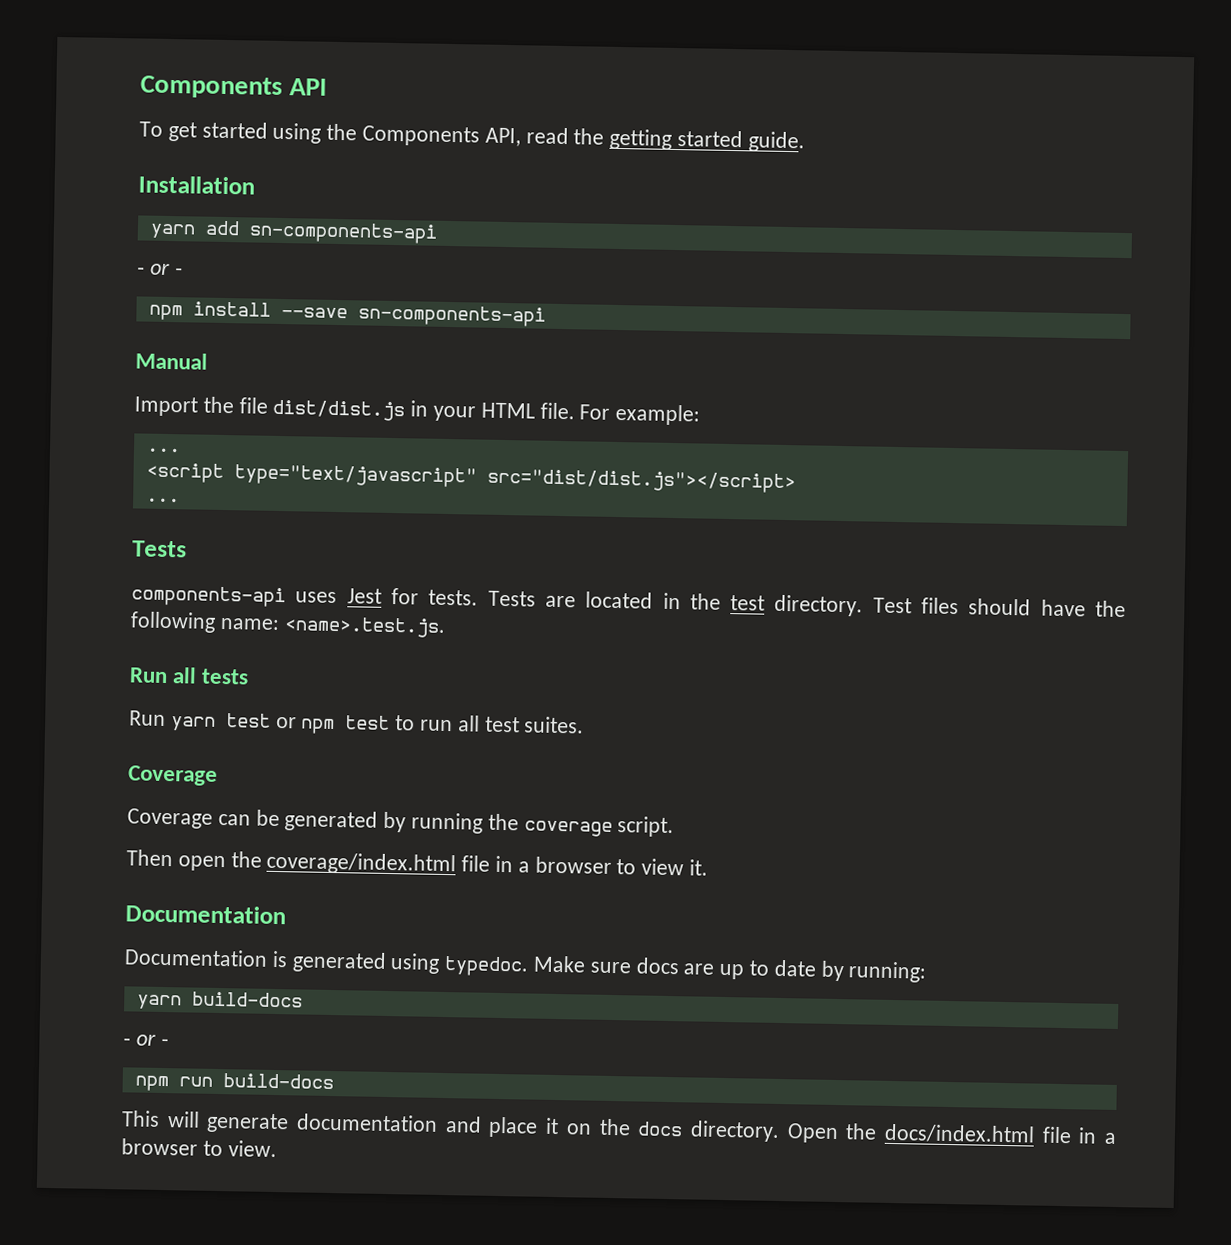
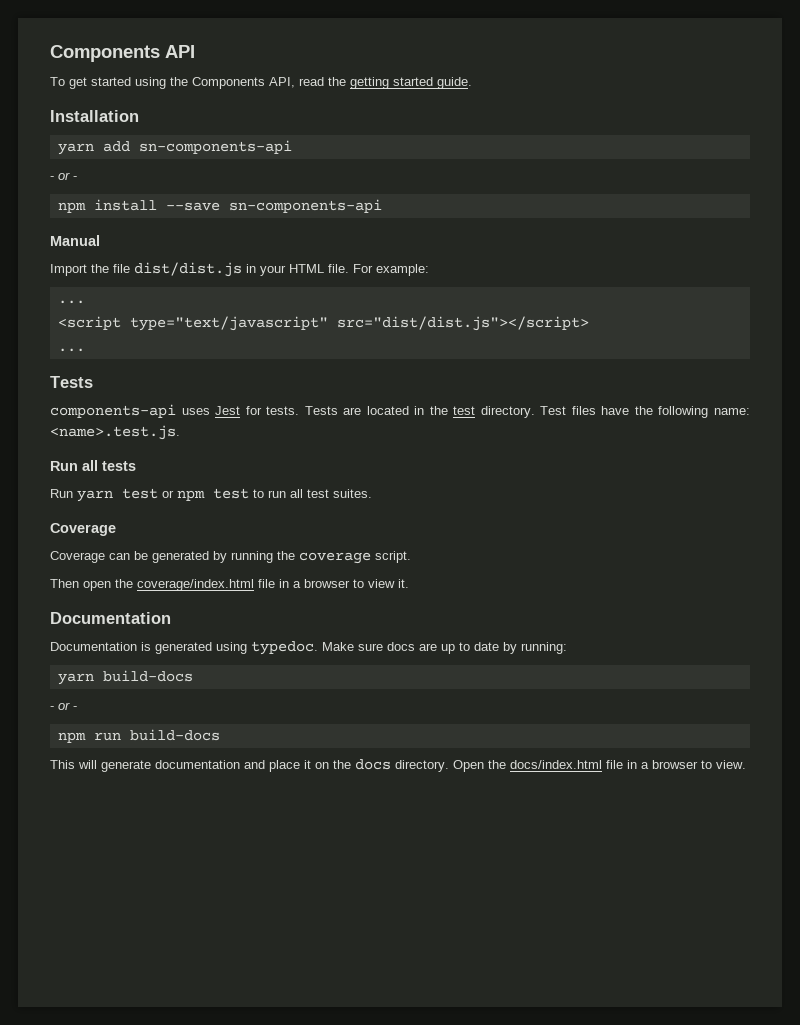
- Test files should have the following name: <name>.test.js.
+ Test files have the following name: <name>.test.js.

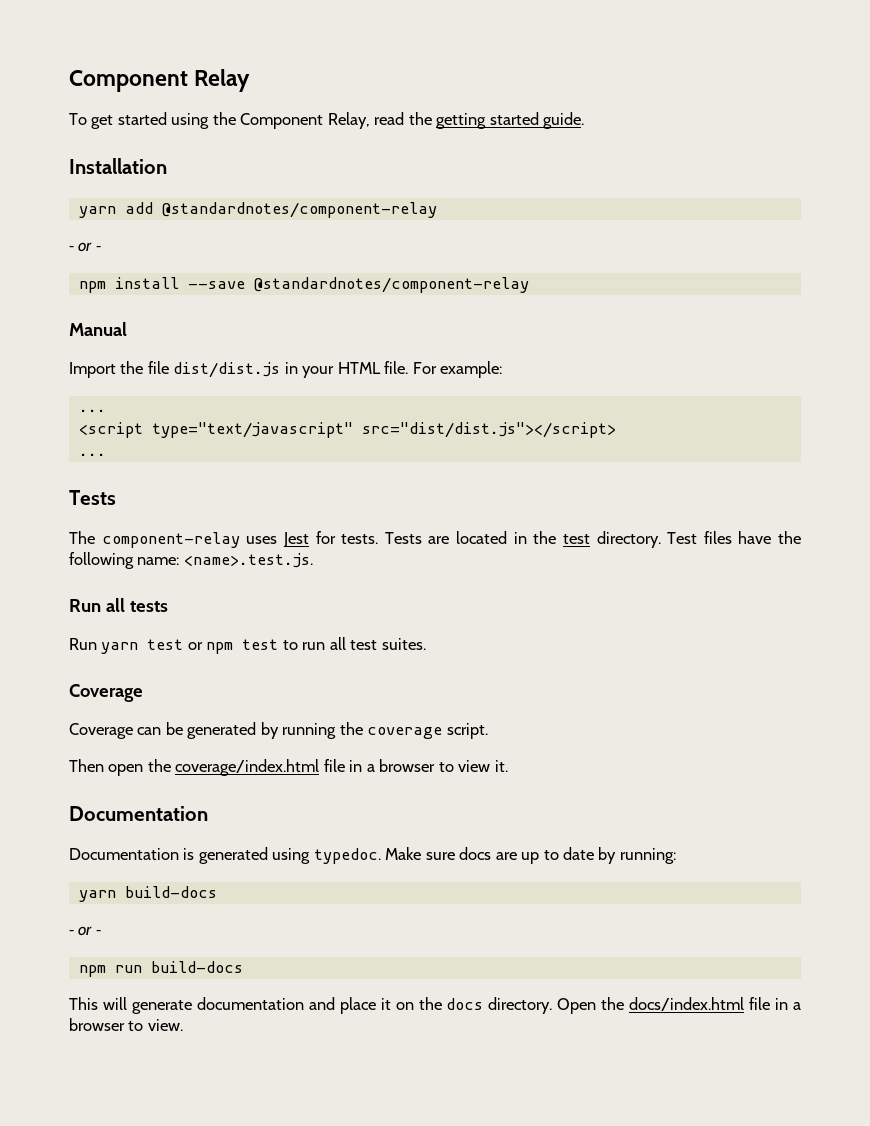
- Components API
+ Component Relay
- To get started using the Components API, read the getting started guide.
+ To get started using the Component Relay, read the getting started guide.
- yarn add sn-components-api
+ yarn add @standardnotes/component-relay
- npm install --save sn-components-api
+ npm install --save @standardnotes/component-relay
- components-api uses Jest for tests.
+ The component-relay uses Jest for tests.

